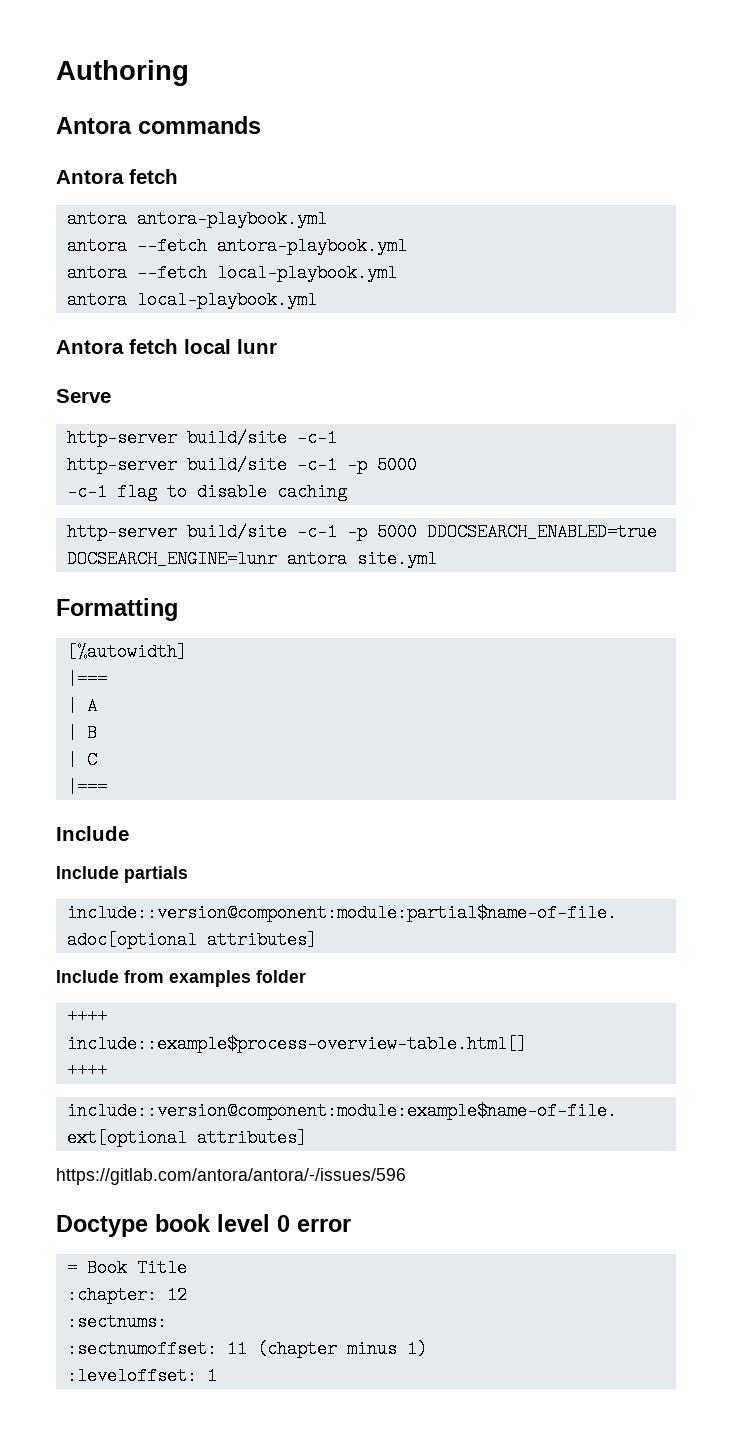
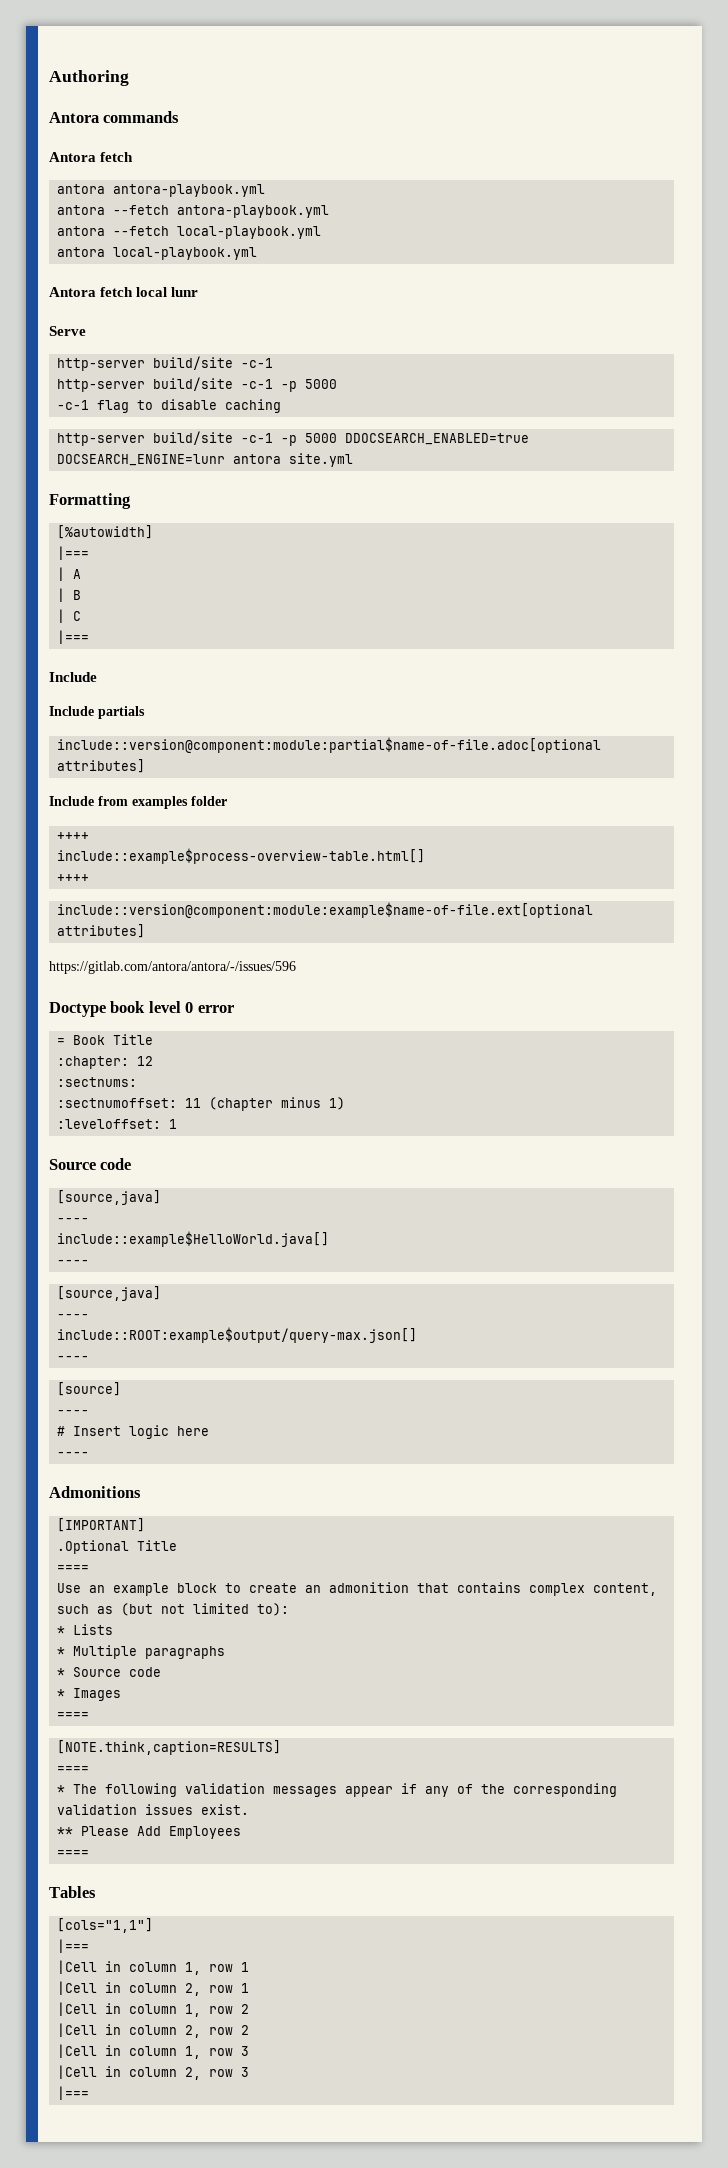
  :leveloffset: 1
+ Source code
+ [source,java]
+ ----
+ include::example$HelloWorld.java[]
+ ----
+ [source,java]
+ ----
+ include::ROOT:example$output/query-max.json[]
+ ----
+ [source]
+ ----
+ # Insert logic here
+ ----
+ Admonitions
+ [IMPORTANT]
+ .Optional Title
+ ====
+ Use an example block to create an admonition that contains complex content, such as (but not limited to):
+ * Lists
+ * Multiple paragraphs
+ * Source code
+ * Images
+ ====
+ [NOTE.think,caption=RESULTS]
+ ====
+ * The following validation messages appear if any of the corresponding validation issues exist.
+ ** Please Add Employees
+ ====
+ Tables
+ [cols="1,1"]
+ |===
+ |Cell in column 1, row 1
+ |Cell in column 2, row 1
+ |Cell in column 1, row 2
+ |Cell in column 2, row 2
+ |Cell in column 1, row 3
+ |Cell in column 2, row 3
+ |===

